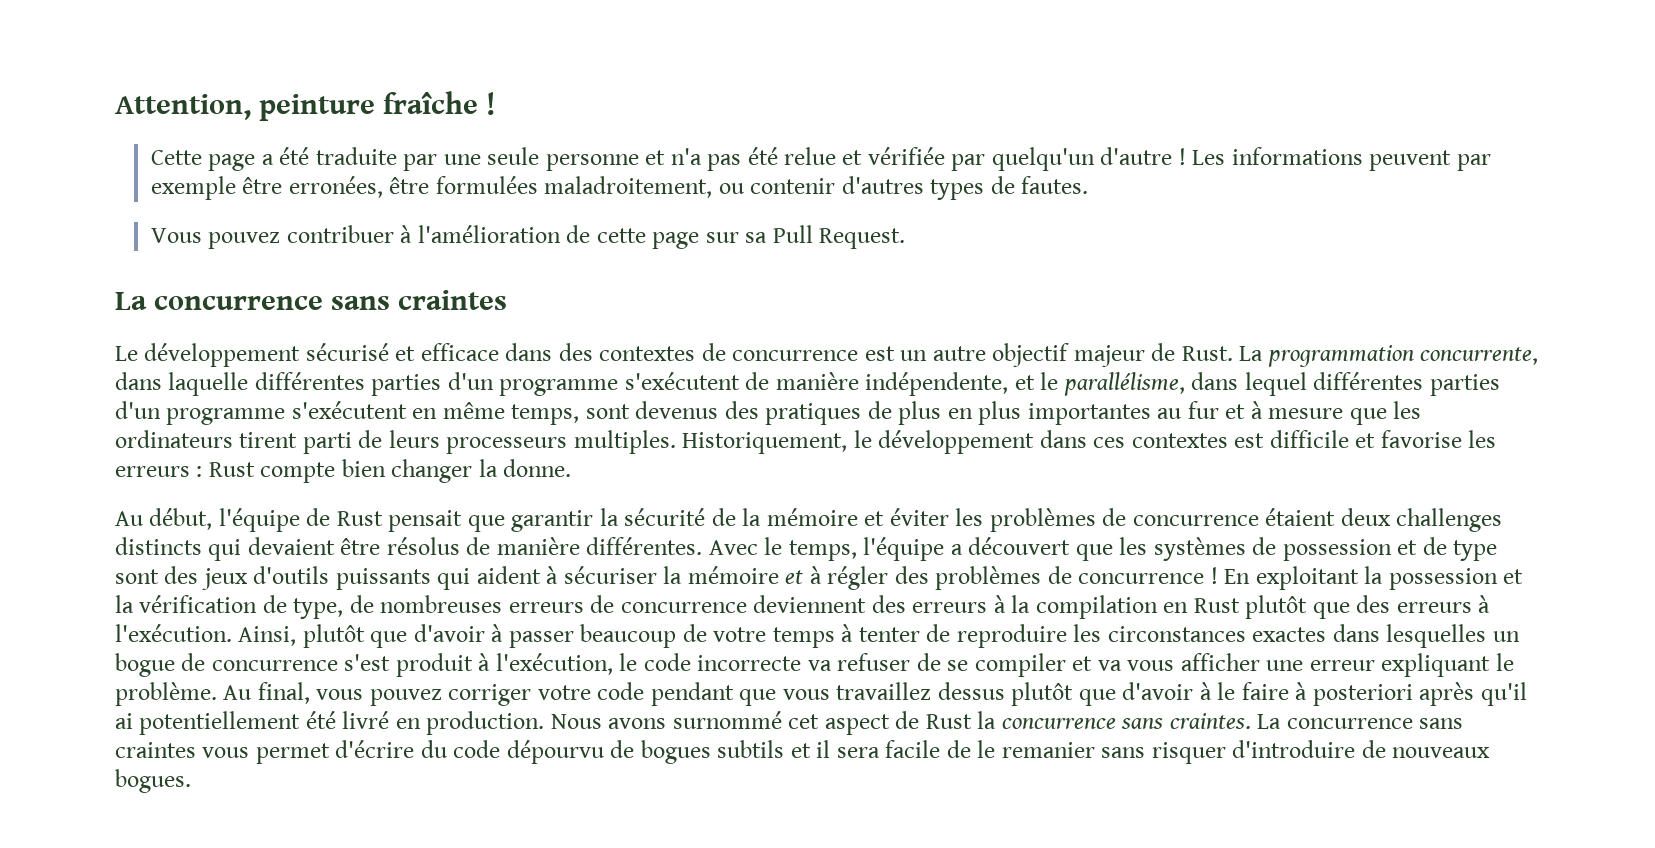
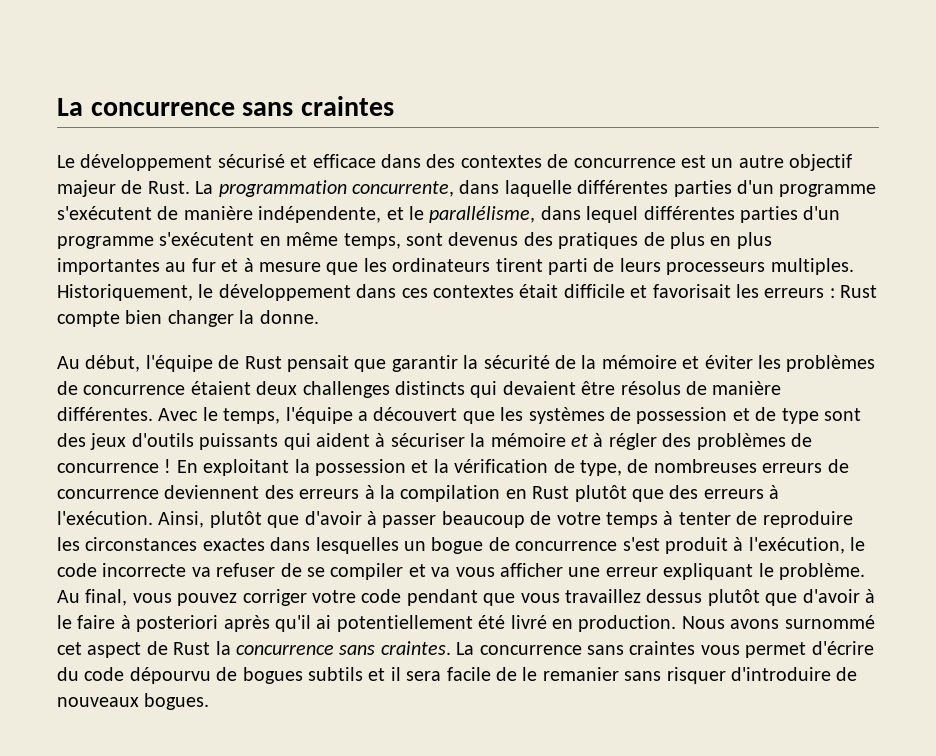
- Attention, peinture fraîche !
- Cette page a été traduite par une seule personne et n'a pas été relue et vérifiée par quelqu'un d'autre ! Les informations peuvent par exemple être erronées, être formulées maladroitement, ou contenir d'autres types de fautes.
- Vous pouvez contribuer à l'amélioration de cette page sur sa Pull Request.
- Historiquement, le développement dans ces contextes est difficile et favorise les erreurs : Rust compte bien changer la donne.
+ Historiquement, le développement dans ces contextes était difficile et favorisait les erreurs : Rust compte bien changer la donne.

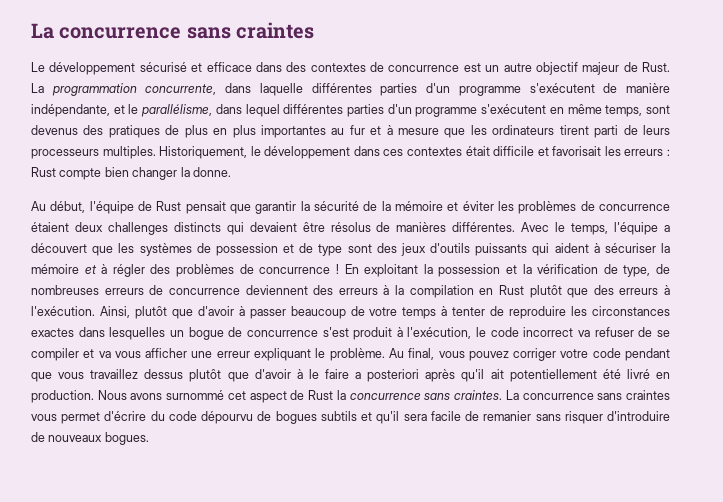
- La programmation concurrente, dans laquelle différentes parties d'un programme s'exécutent de manière indépendente, et le parallélisme, dans lequel différentes parties d'un programme s'exécutent en même temps, sont devenus des pratiques de plus en plus importantes au fur et à mesure que les ordinateurs tirent parti de leurs processeurs multiples.
+ La programmation concurrente, dans laquelle différentes parties d'un programme s'exécutent de manière indépendante, et le parallélisme, dans lequel différentes parties d'un programme s'exécutent en même temps, sont devenus des pratiques de plus en plus importantes au fur et à mesure que les ordinateurs tirent parti de leurs processeurs multiples.
- Au début, l'équipe de Rust pensait que garantir la sécurité de la mémoire et éviter les problèmes de concurrence étaient deux challenges distincts qui devaient être résolus de manière différentes.
+ Au début, l'équipe de Rust pensait que garantir la sécurité de la mémoire et éviter les problèmes de concurrence étaient deux challenges distincts qui devaient être résolus de manières différentes.
- Ainsi, plutôt que d'avoir à passer beaucoup de votre temps à tenter de reproduire les circonstances exactes dans lesquelles un bogue de concurrence s'est produit à l'exécution, le code incorrecte va refuser de se compiler et va vous afficher une erreur expliquant le problème.
+ Ainsi, plutôt que d'avoir à passer beaucoup de votre temps à tenter de reproduire les circonstances exactes dans lesquelles un bogue de concurrence s'est produit à l'exécution, le code incorrect va refuser de se compiler et va vous afficher une erreur expliquant le problème.
- Au final, vous pouvez corriger votre code pendant que vous travaillez dessus plutôt que d'avoir à le faire à posteriori après qu'il ai potentiellement été livré en production.
+ Au final, vous pouvez corriger votre code pendant que vous travaillez dessus plutôt que d'avoir à le faire a posteriori après qu'il ait potentiellement été livré en production.
- La concurrence sans craintes vous permet d'écrire du code dépourvu de bogues subtils et il sera facile de le remanier sans risquer d'introduire de nouveaux bogues.
+ La concurrence sans craintes vous permet d'écrire du code dépourvu de bogues subtils et qu'il sera facile de remanier sans risquer d'introduire de nouveaux bogues.

